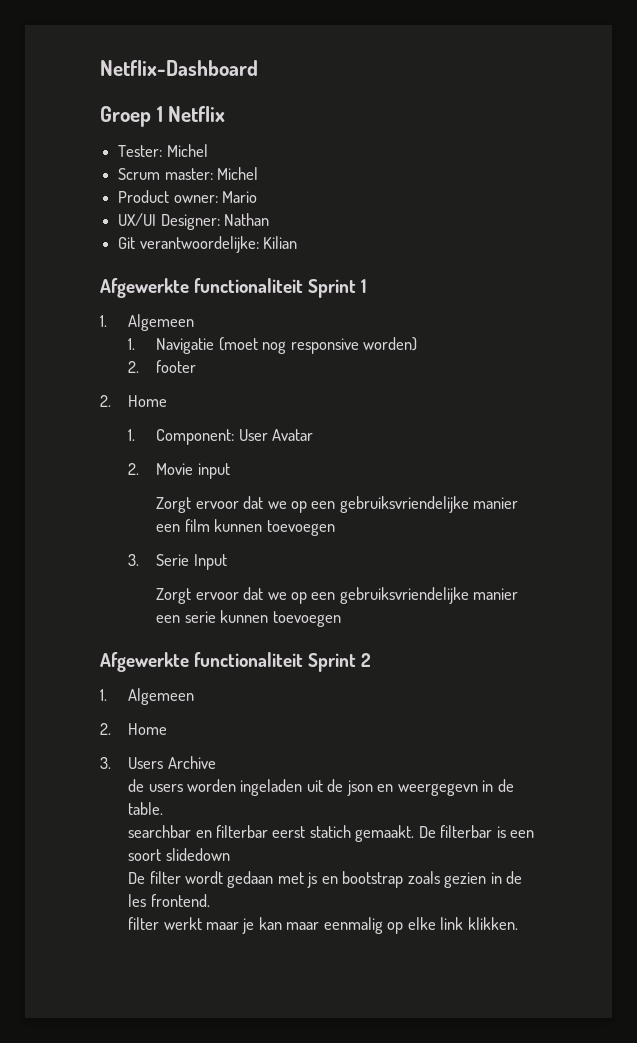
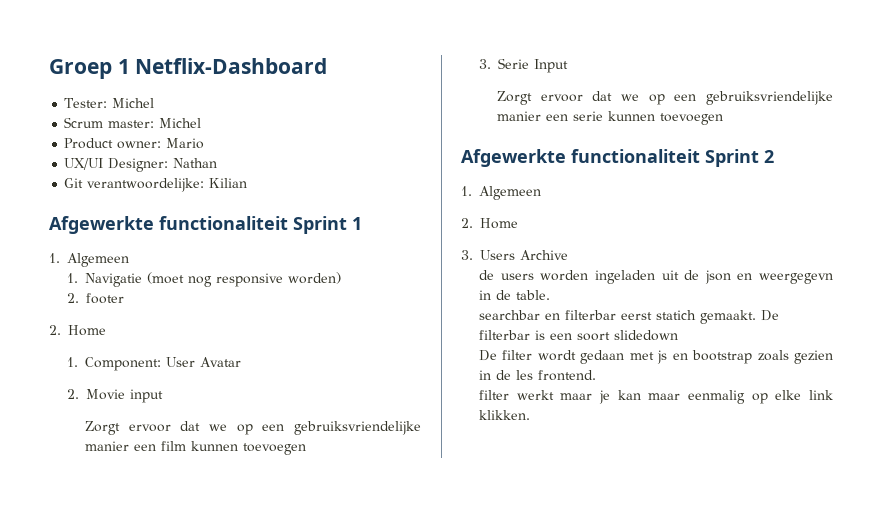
- Netflix-Dashboard
- Groep 1 Netflix
+ Groep 1 Netflix-Dashboard

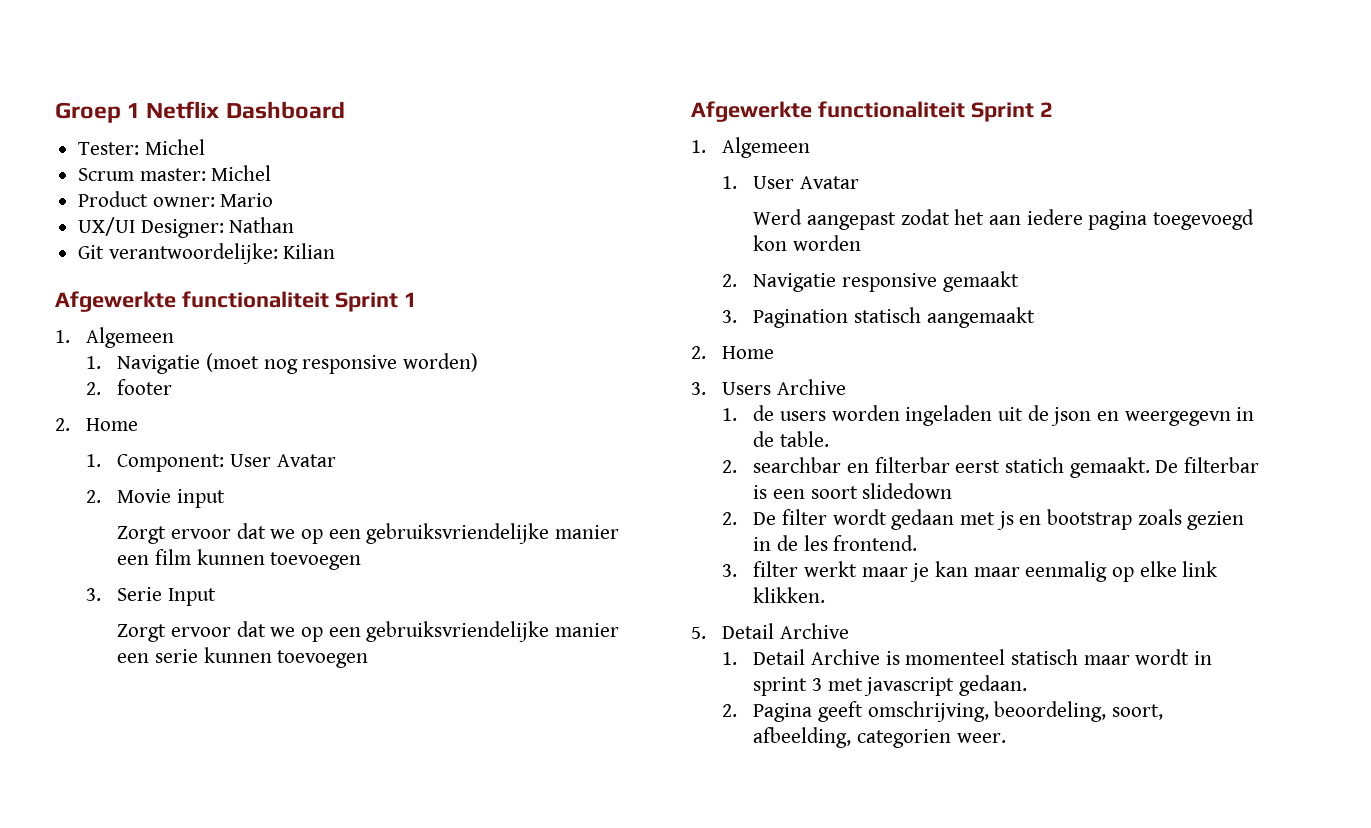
- Groep 1 Netflix-Dashboard
+ Groep 1 Netflix Dashboard
+ 1. User Avatar
+ Werd aangepast zodat het aan iedere pagina toegevoegd kon worden
+ 2. Navigatie responsive gemaakt
+ 3. Pagination statisch aangemaakt
- de users worden ingeladen uit de json en weergegevn in de table.
+ 1. de users worden ingeladen uit de json en weergegevn in de table.
- searchbar en filterbar eerst statich gemaakt.
+ 2. searchbar en filterbar eerst statich gemaakt.
- De filter wordt gedaan met js en bootstrap zoals gezien in de les frontend.
+ 2. De filter wordt gedaan met js en bootstrap zoals gezien in de les frontend.
- filter werkt maar je kan maar eenmalig op elke link klikken.
+ 3. filter werkt maar je kan maar eenmalig op elke link klikken.
+ 5. Detail Archive
+ 1. Detail Archive is momenteel statisch maar wordt in sprint 3 met javascript gedaan.
+ 2. Pagina geeft omschrijving, beoordeling, soort, afbeelding, categorien weer.

